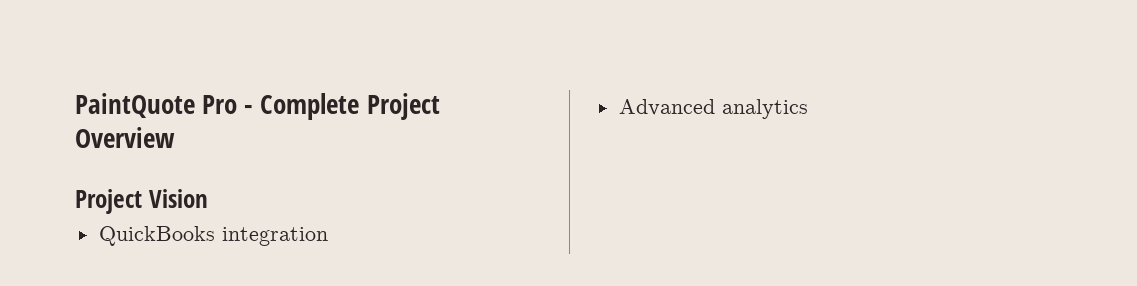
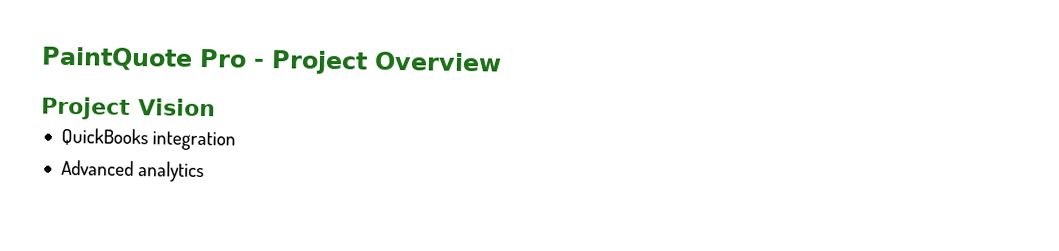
- PaintQuote Pro - Complete Project Overview
+ PaintQuote Pro - Project Overview

